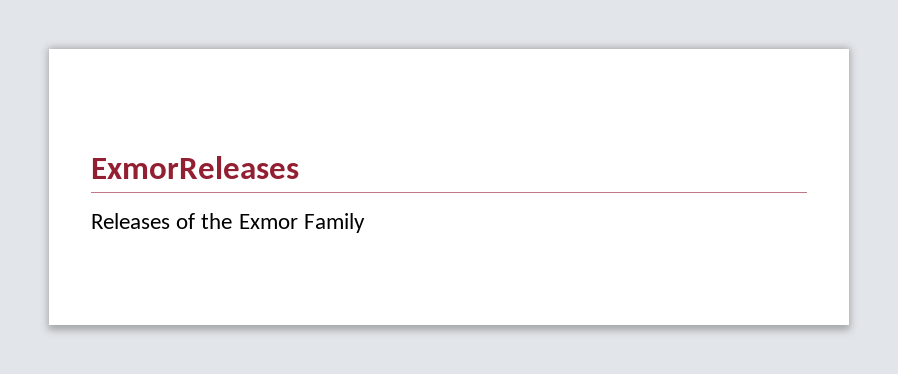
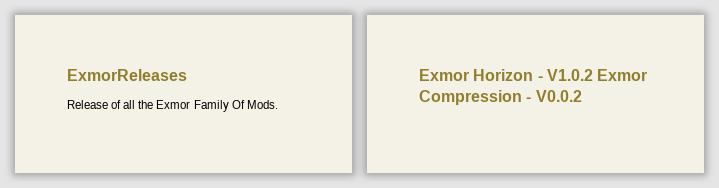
- Releases of the Exmor Family
+ Release of all the Exmor Family Of Mods.
+ Exmor Horizon - V1.0.2 Exmor Compression - V0.0.2

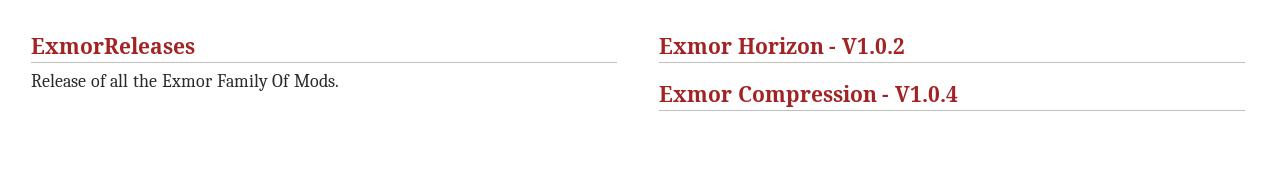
- Exmor Horizon - V1.0.2 Exmor Compression - V0.0.2
+ Exmor Horizon - V1.0.2
+ Exmor Compression - V1.0.4

